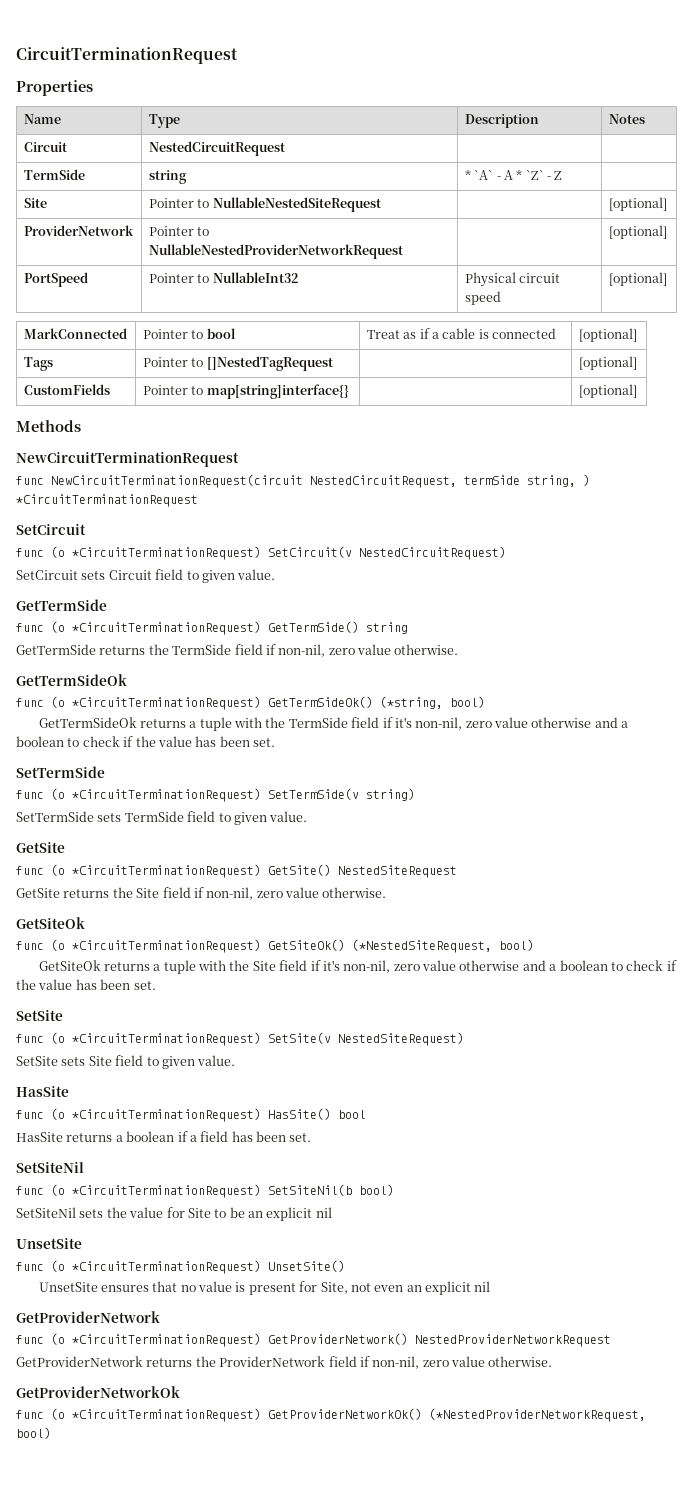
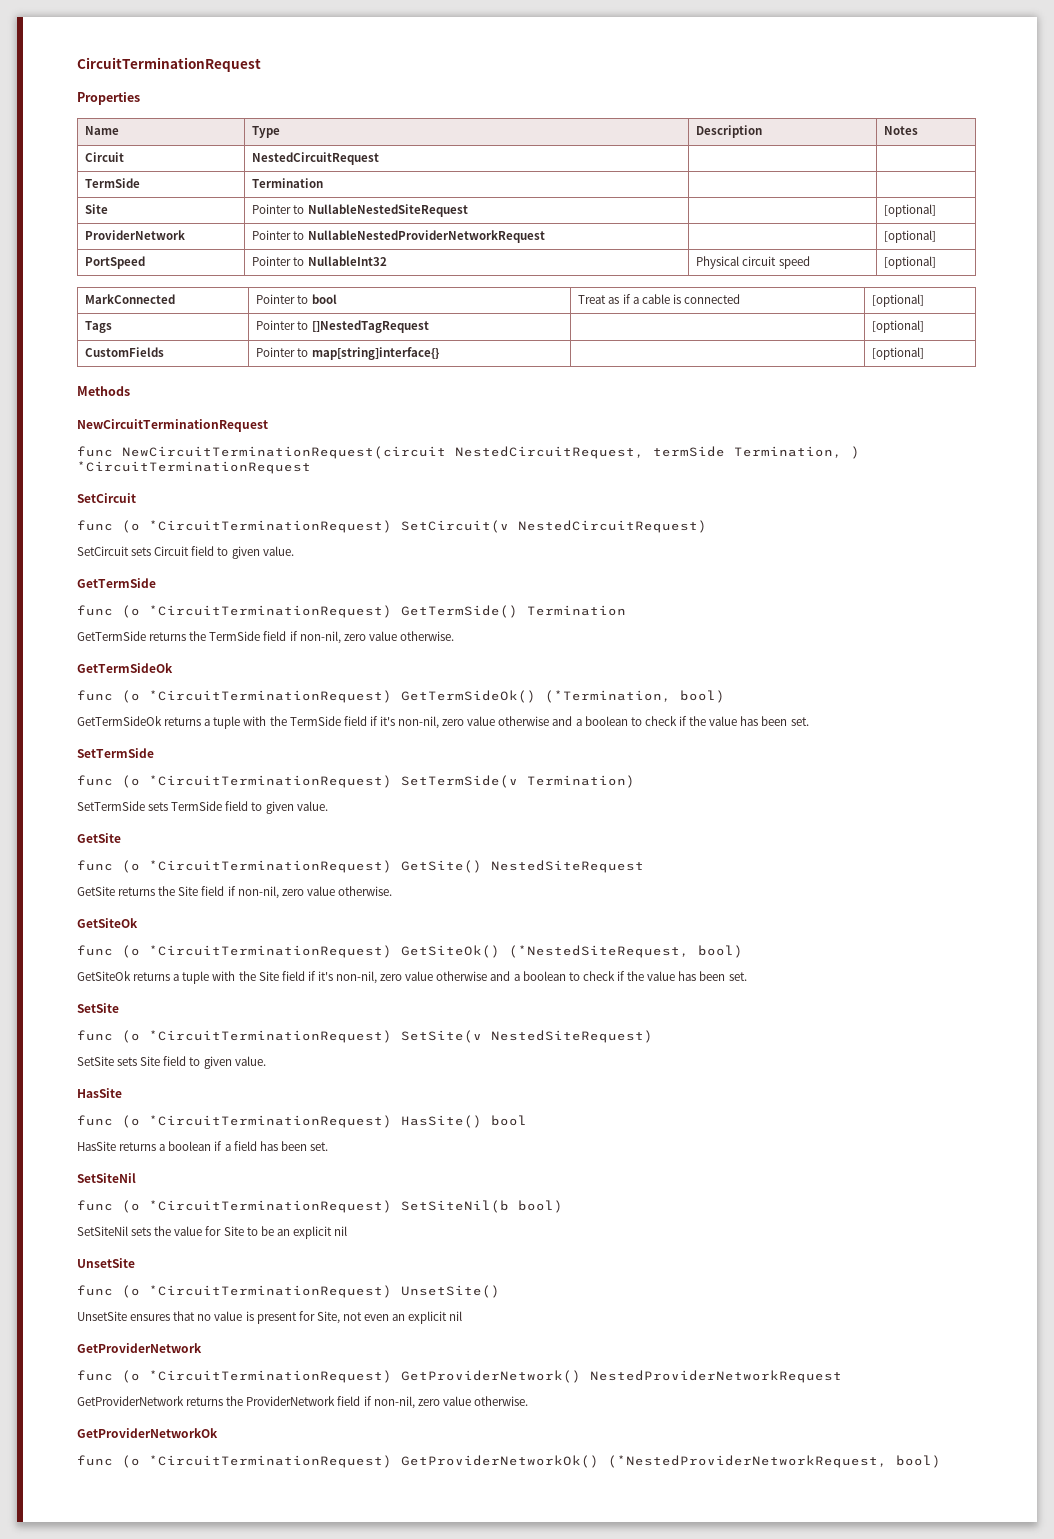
- TermSide | string | * `A` - A * `Z` - Z |
+ TermSide | Termination | |
- func NewCircuitTerminationRequest(circuit NestedCircuitRequest, termSide string, ) *CircuitTerminationRequest
+ func NewCircuitTerminationRequest(circuit NestedCircuitRequest, termSide Termination, ) *CircuitTerminationRequest
- func (o *CircuitTerminationRequest) GetTermSide() string
+ func (o *CircuitTerminationRequest) GetTermSide() Termination
- func (o *CircuitTerminationRequest) GetTermSideOk() (*string, bool)
+ func (o *CircuitTerminationRequest) GetTermSideOk() (*Termination, bool)
- func (o *CircuitTerminationRequest) SetTermSide(v string)
+ func (o *CircuitTerminationRequest) SetTermSide(v Termination)

